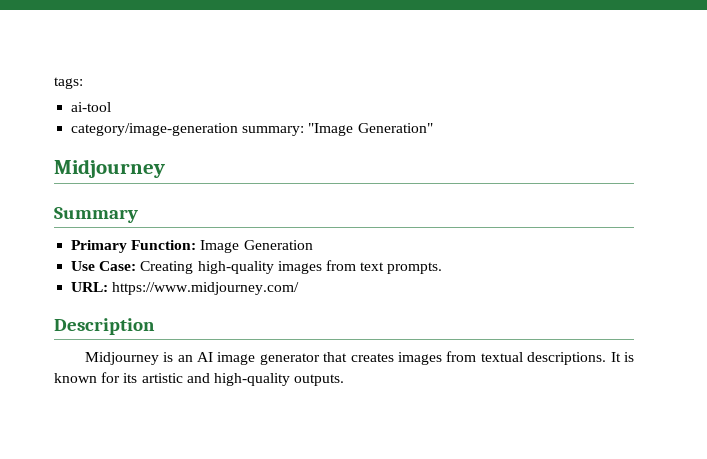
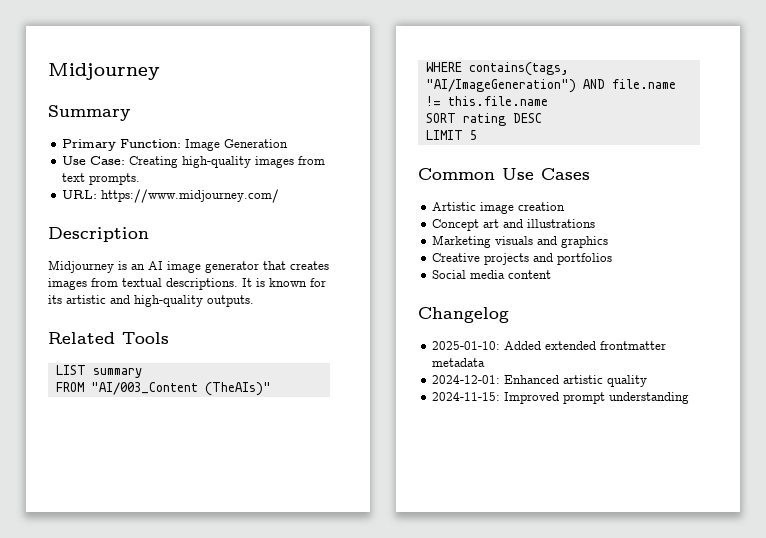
- tags:
- ai-tool
- category/image-generation summary: "Image Generation"
+ Related Tools
+ LIST summary
+ FROM "AI/003_Content (TheAIs)"
+ WHERE contains(tags, "AI/ImageGeneration") AND file.name != this.file.name
+ SORT rating DESC
+ LIMIT 5
+ Common Use Cases
+ Artistic image creation
+ Concept art and illustrations
+ Marketing visuals and graphics
+ Creative projects and portfolios
+ Social media content
+ Changelog
+ 2025-01-10: Added extended frontmatter metadata
+ 2024-12-01: Enhanced artistic quality
+ 2024-11-15: Improved prompt understanding

